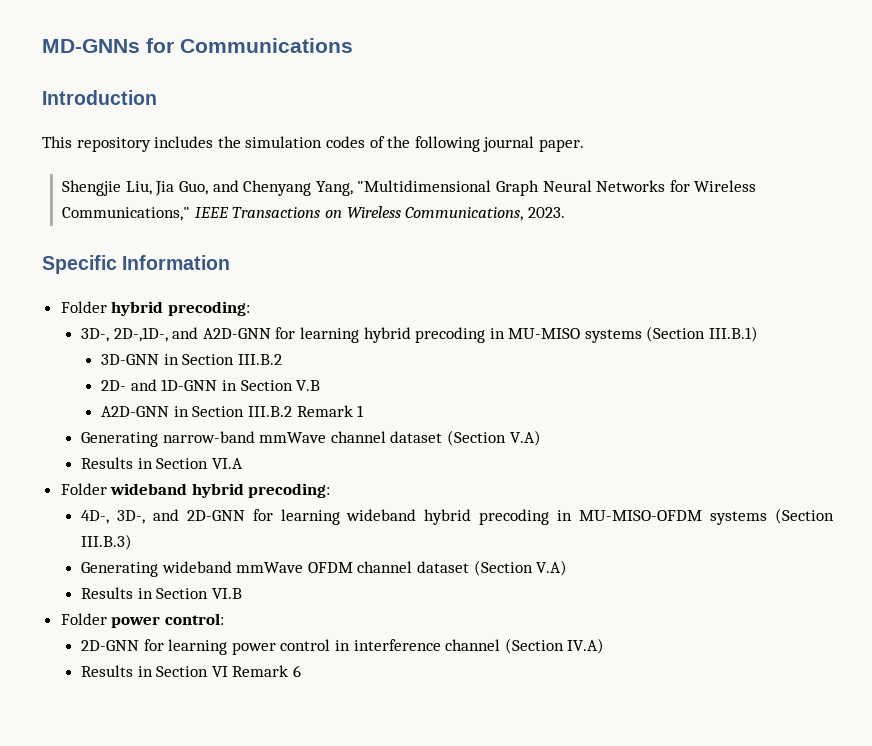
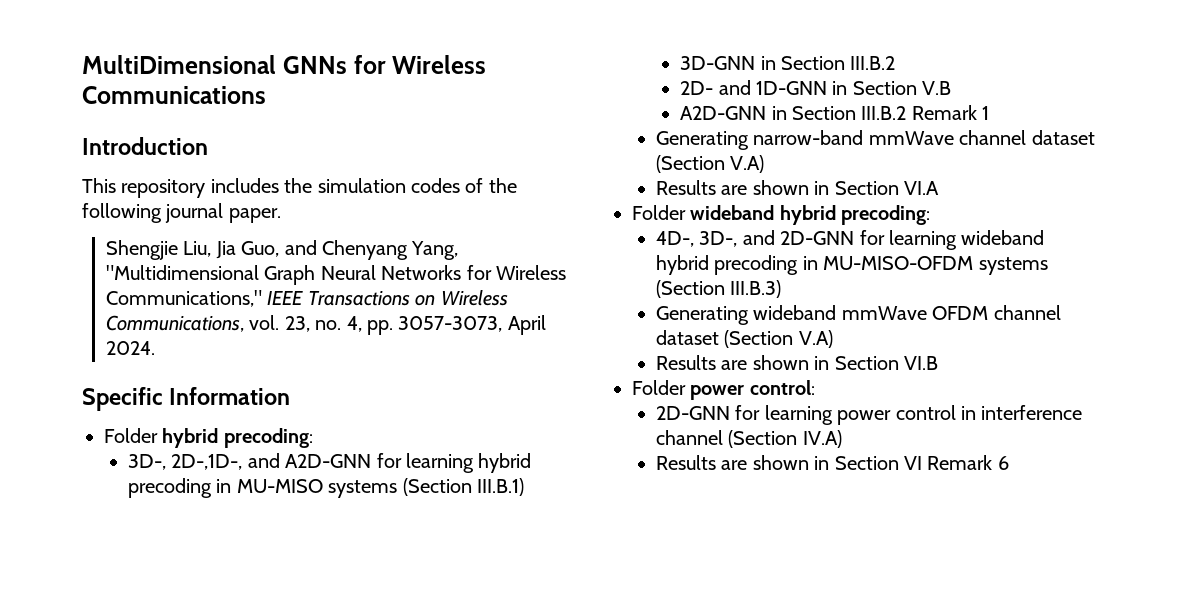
- MD-GNNs for Communications
+ MultiDimensional GNNs for Wireless Communications
- Shengjie Liu, Jia Guo, and Chenyang Yang, "Multidimensional Graph Neural Networks for Wireless Communications," IEEE Transactions on Wireless Communications, 2023.
+ Shengjie Liu, Jia Guo, and Chenyang Yang, "Multidimensional Graph Neural Networks for Wireless Communications," IEEE Transactions on Wireless Communications, vol. 23, no. 4, pp. 3057-3073, April 2024.
- Results in Section VI.A
+ Results are shown in Section VI.A
- Results in Section VI.B
+ Results are shown in Section VI.B
- Results in Section VI Remark 6
+ Results are shown in Section VI Remark 6

